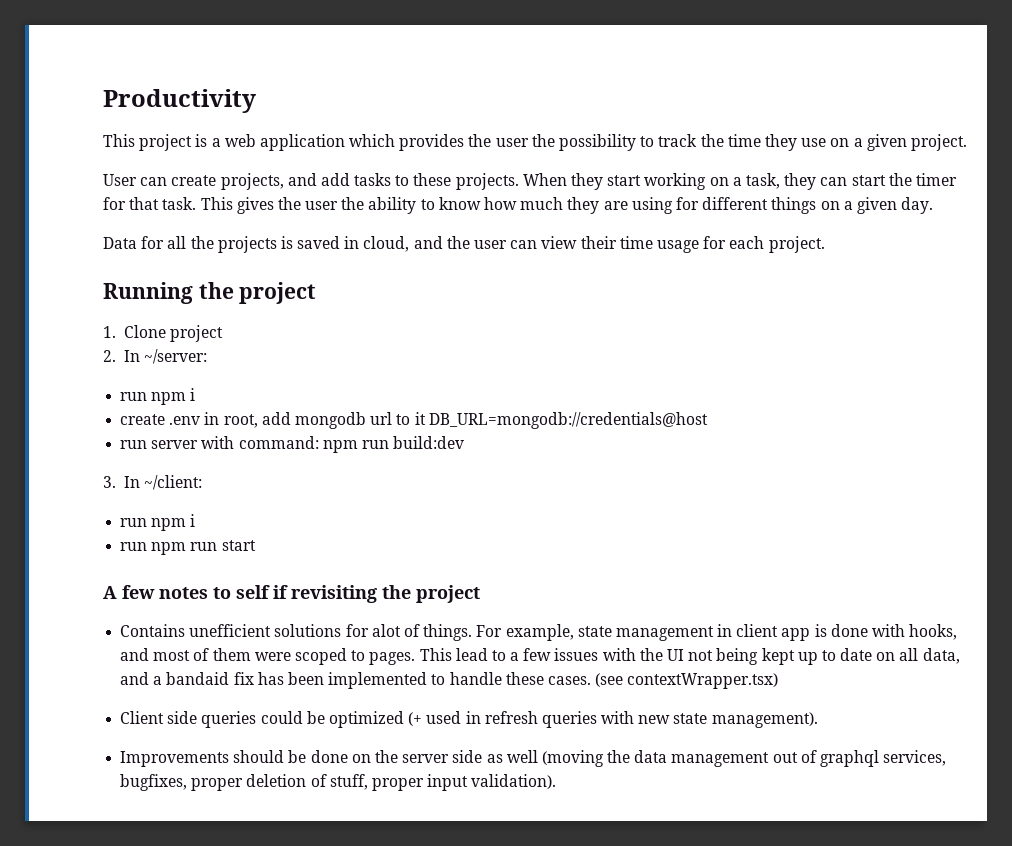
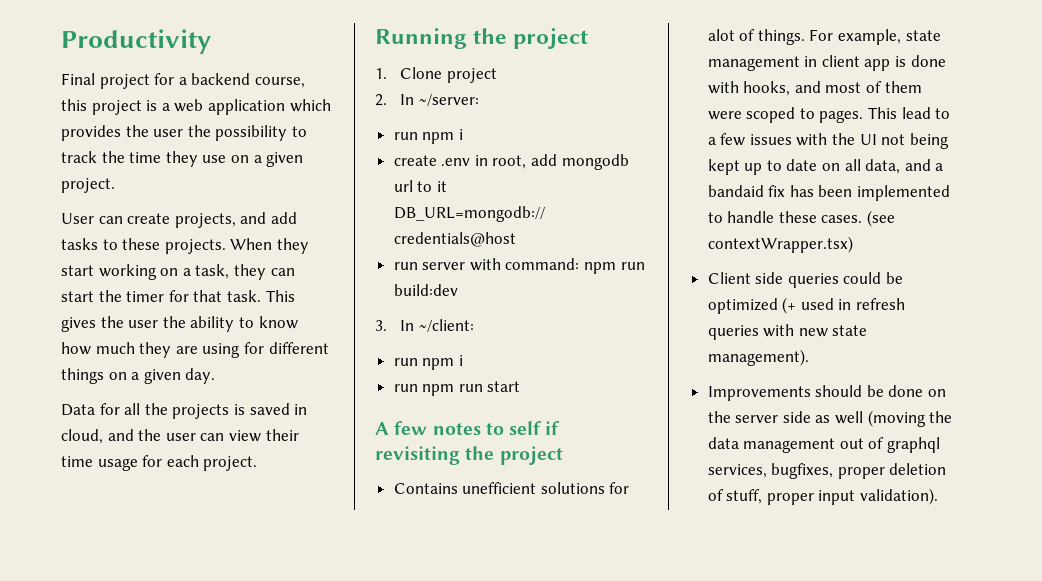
- This project is a web application which provides the user the possibility to track the time they use on a given project.
+ Final project for a backend course, this project is a web application which provides the user the possibility to track the time they use on a given project.

